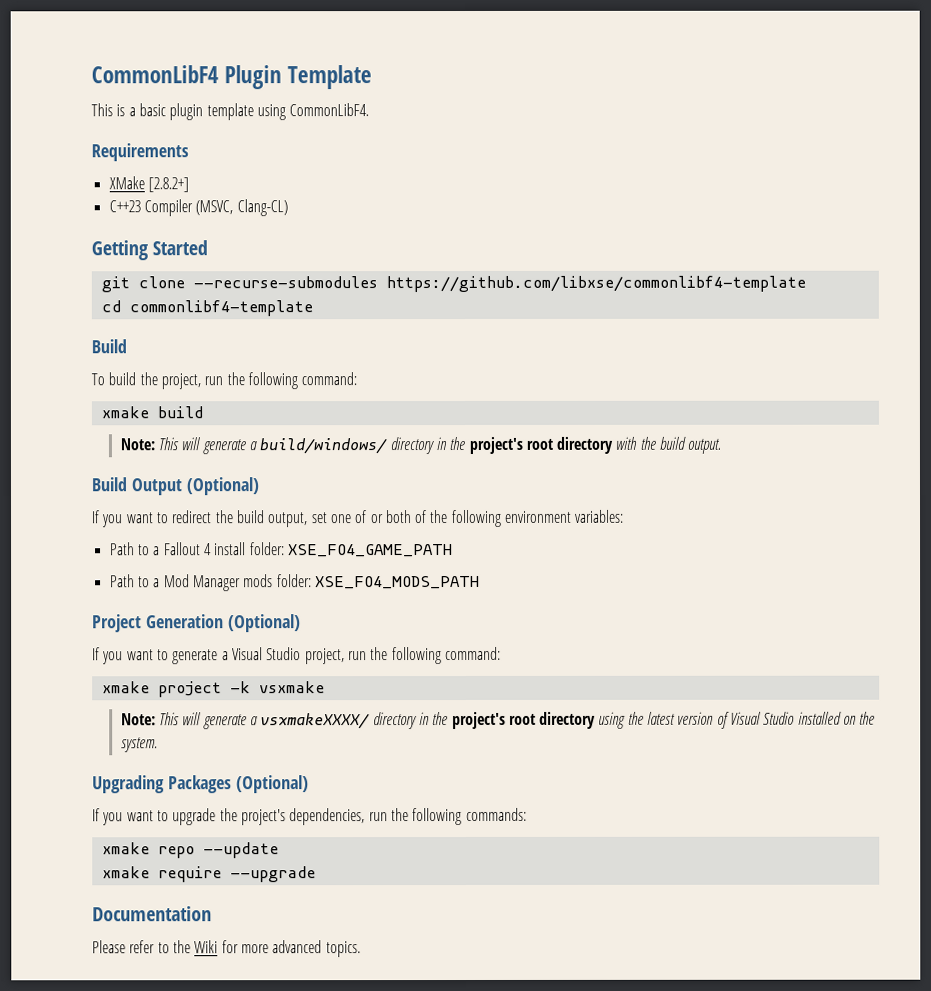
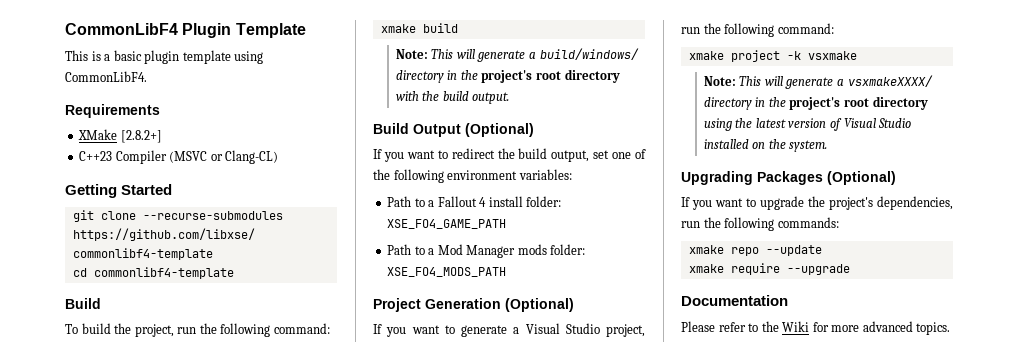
- C++23 Compiler (MSVC, Clang-CL)
+ C++23 Compiler (MSVC or Clang-CL)
- If you want to redirect the build output, set one of or both of the following environment variables:
+ If you want to redirect the build output, set one of the following environment variables:

